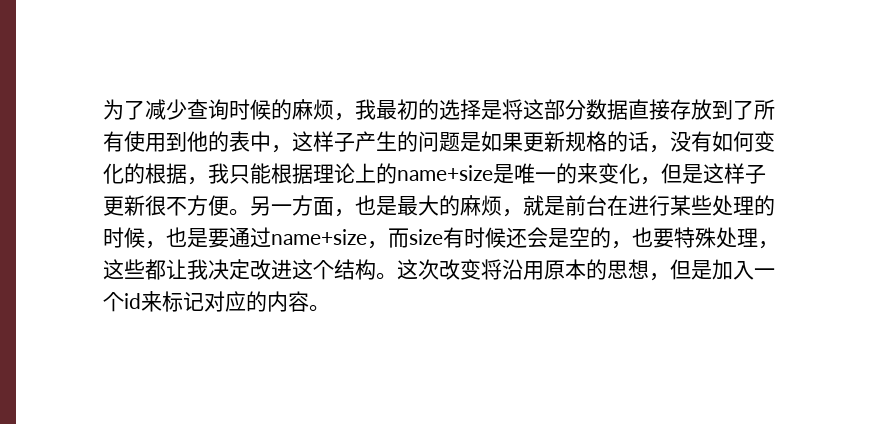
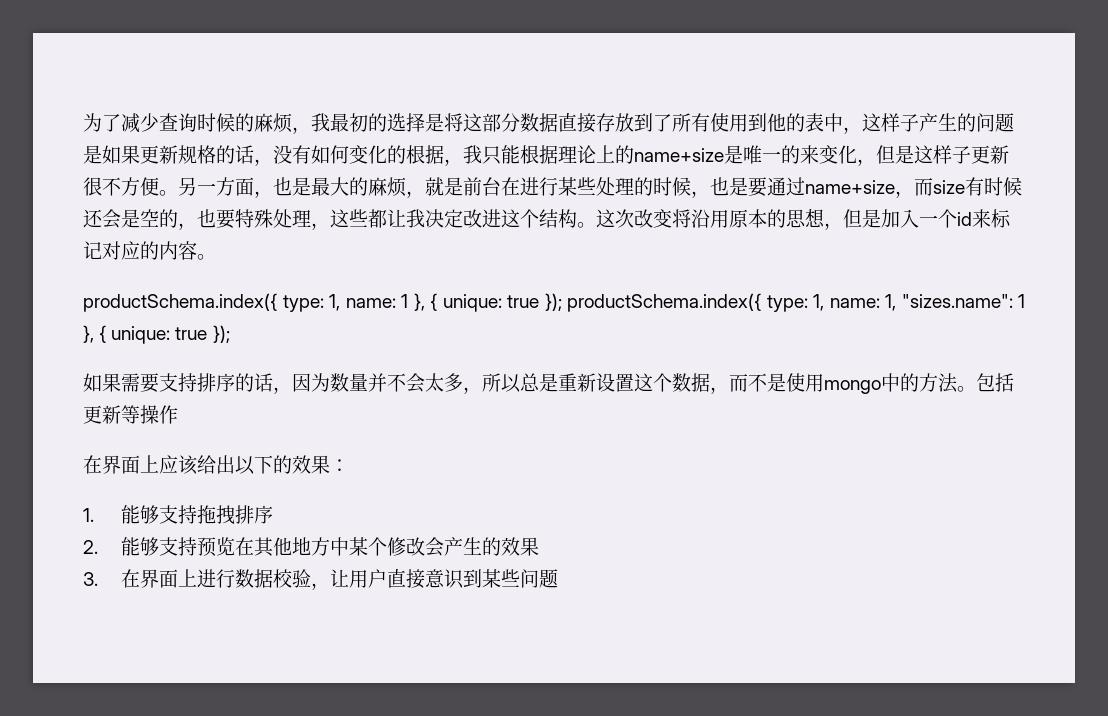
+ productSchema.index({ type: 1, name: 1 }, { unique: true }); productSchema.index({ type: 1, name: 1, "sizes.name": 1 }, { unique: true });
+ 如果需要支持排序的话，因为数量并不会太多，所以总是重新设置这个数据，而不是使用mongo中的方法。包括更新等操作
+ 在界面上应该给出以下的效果：
+ 1.能够支持拖拽排序
+ 2.能够支持预览在其他地方中某个修改会产生的效果
+ 3.在界面上进行数据校验，让用户直接意识到某些问题

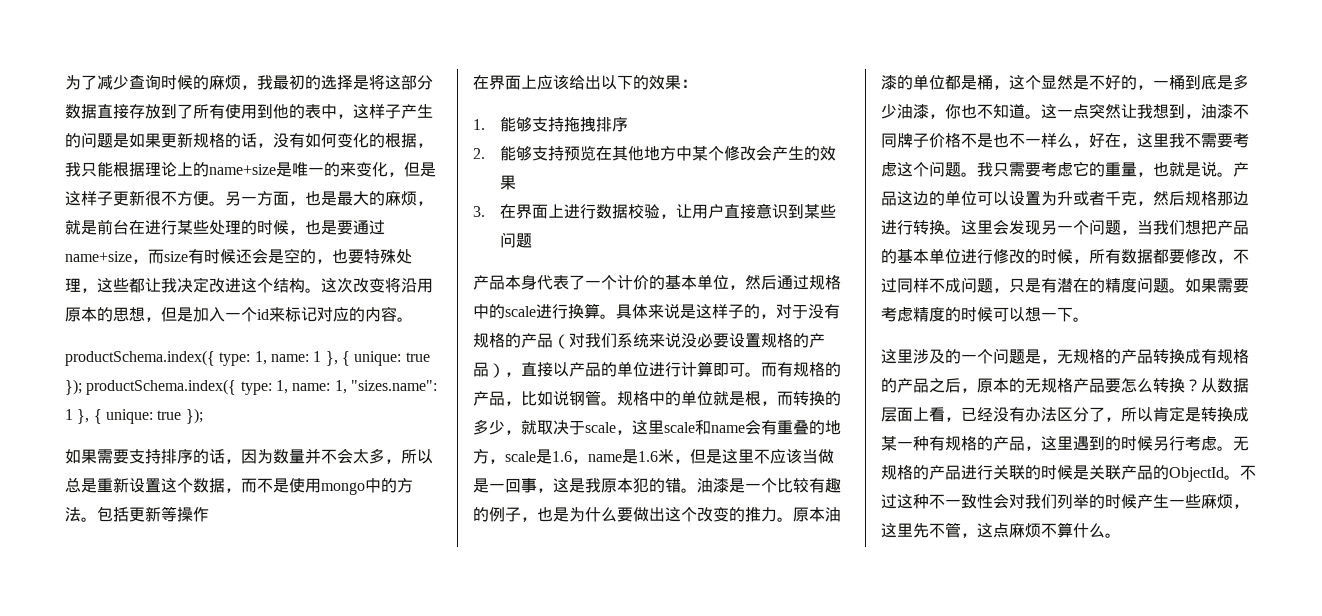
+ 产品本身代表了一个计价的基本单位，然后通过规格中的scale进行换算。具体来说是这样子的，对于没有规格的产品（对我们系统来说没必要设置规格的产品），直接以产品的单位进行计算即可。而有规格的产品，比如说钢管。规格中的单位就是根，而转换的多少，就取决于scale，这里scale和name会有重叠的地方，scale是1.6，name是1.6米，但是这里不应该当做是一回事，这是我原本犯的错。油漆是一个比较有趣的例子，也是为什么要做出这个改变的推力。原本油漆的单位都是桶，这个显然是不好的，一桶到底是多少油漆，你也不知道。这一点突然让我想到，油漆不同牌子价格不是也不一样么，好在，这里我不需要考虑这个问题。我只需要考虑它的重量，也就是说。产品这边的单位可以设置为升或者千克，然后规格那边进行转换。这里会发现另一个问题，当我们想把产品的基本单位进行修改的时候，所有数据都要修改，不过同样不成问题，只是有潜在的精度问题。如果需要考虑精度的时候可以想一下。
+ 这里涉及的一个问题是，无规格的产品转换成有规格的产品之后，原本的无规格产品要怎么转换？从数据层面上看，已经没有办法区分了，所以肯定是转换成某一种有规格的产品，这里遇到的时候另行考虑。无规格的产品进行关联的时候是关联产品的ObjectId。不过这种不一致性会对我们列举的时候产生一些麻烦，这里先不管，这点麻烦不算什么。

